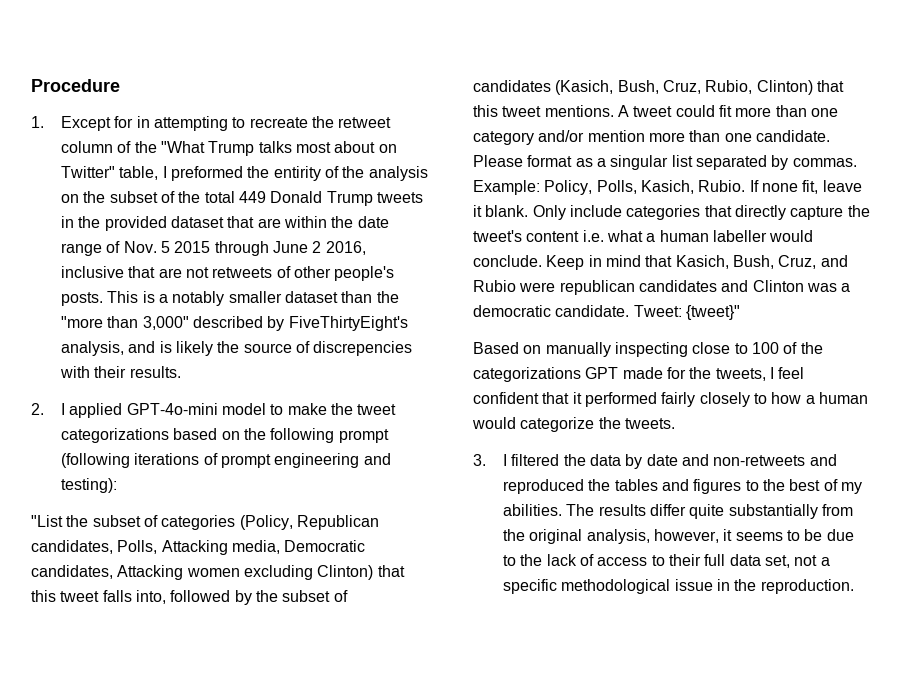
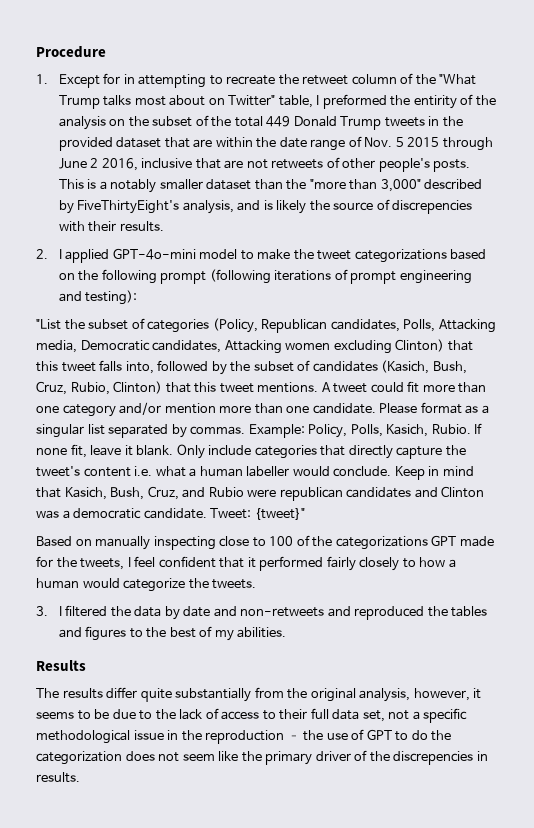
- 3. I filtered the data by date and non-retweets and reproduced the tables and figures to the best of my abilities. The results differ quite substantially from the original analysis, however, it seems to be due to the lack of access to their full data set, not a specific methodological issue in the reproduction.
+ 3. I filtered the data by date and non-retweets and reproduced the tables and figures to the best of my abilities.
+ Results
+ The results differ quite substantially from the original analysis, however, it seems to be due to the lack of access to their full data set, not a specific methodological issue in the reproduction – the use of GPT to do the categorization does not seem like the primary driver of the discrepencies in results.

